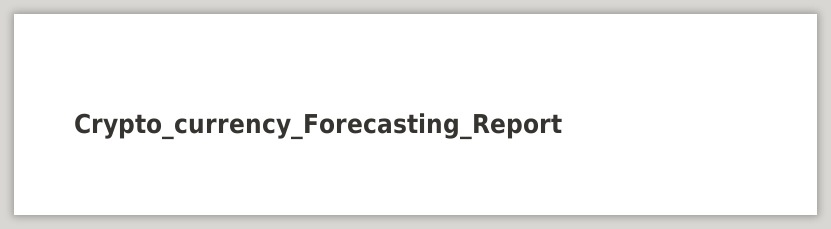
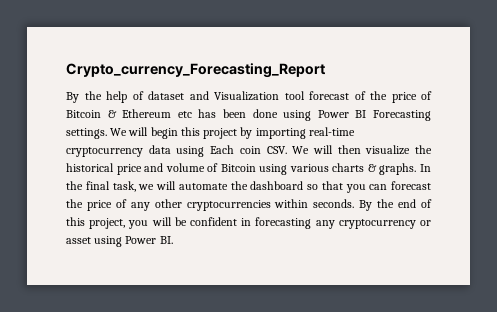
+ By the help of dataset and Visualization tool forecast of the price of Bitcoin & Ethereum etc has been done using Power BI Forecasting settings. We will begin this project by importing real-time cryptocurrency data using Each coin CSV. We will then visualize the historical price and volume of Bitcoin using various charts & graphs. In the final task, we will automate the dashboard so that you can forecast the price of any other cryptocurrencies within seconds. By the end of this project, you will be confident in forecasting any cryptocurrency or asset using Power BI.

